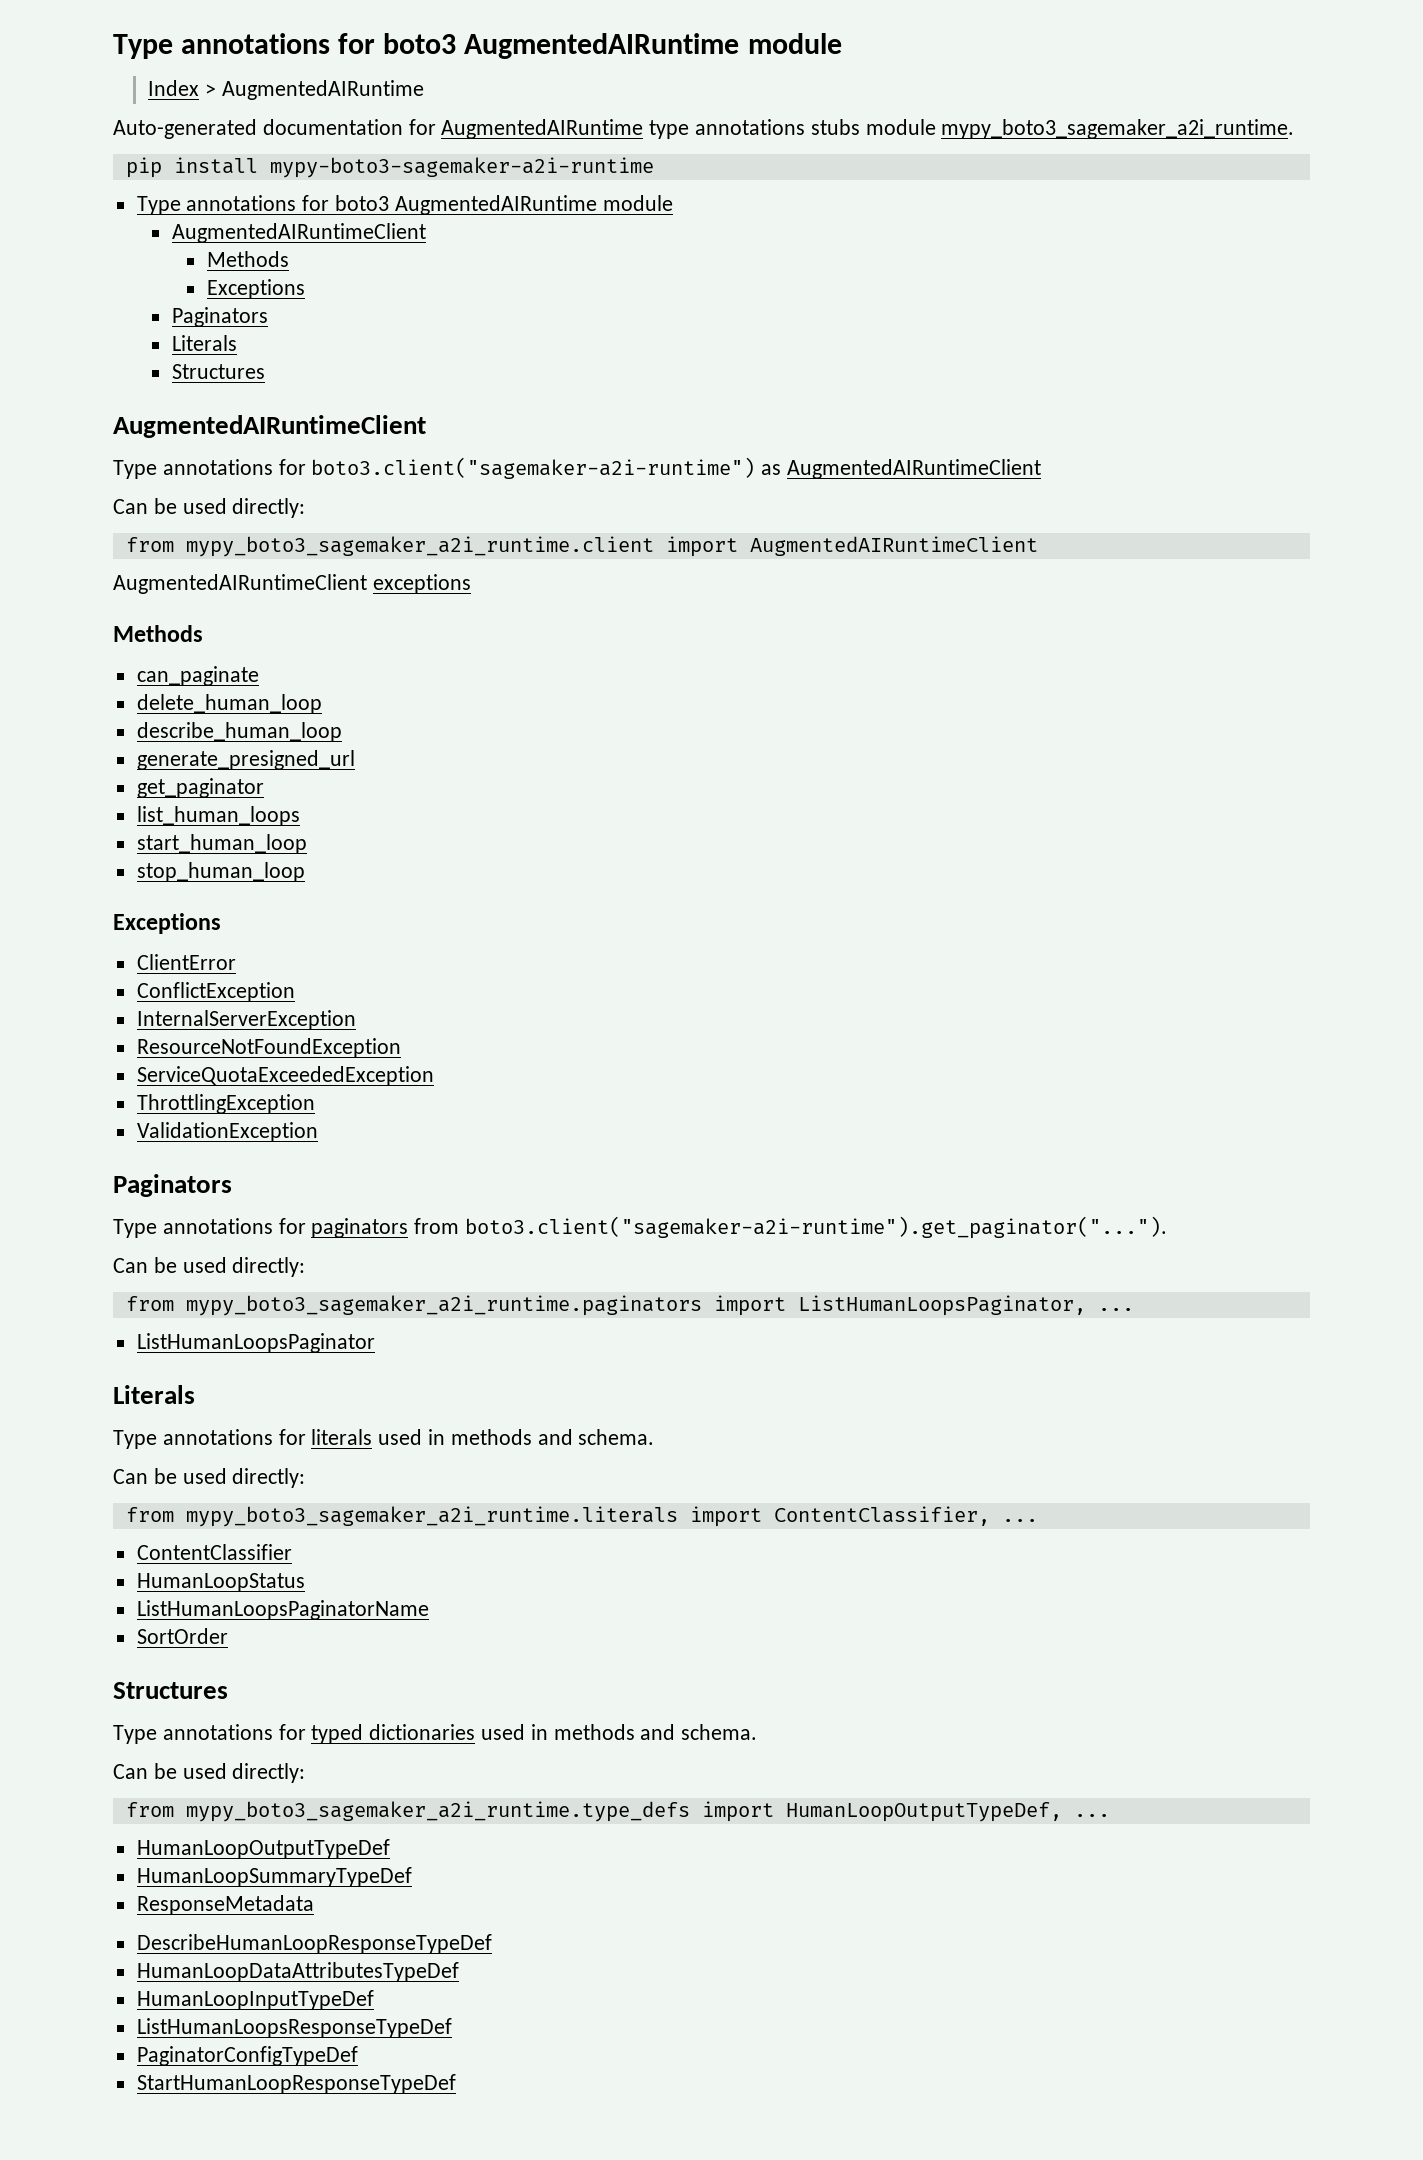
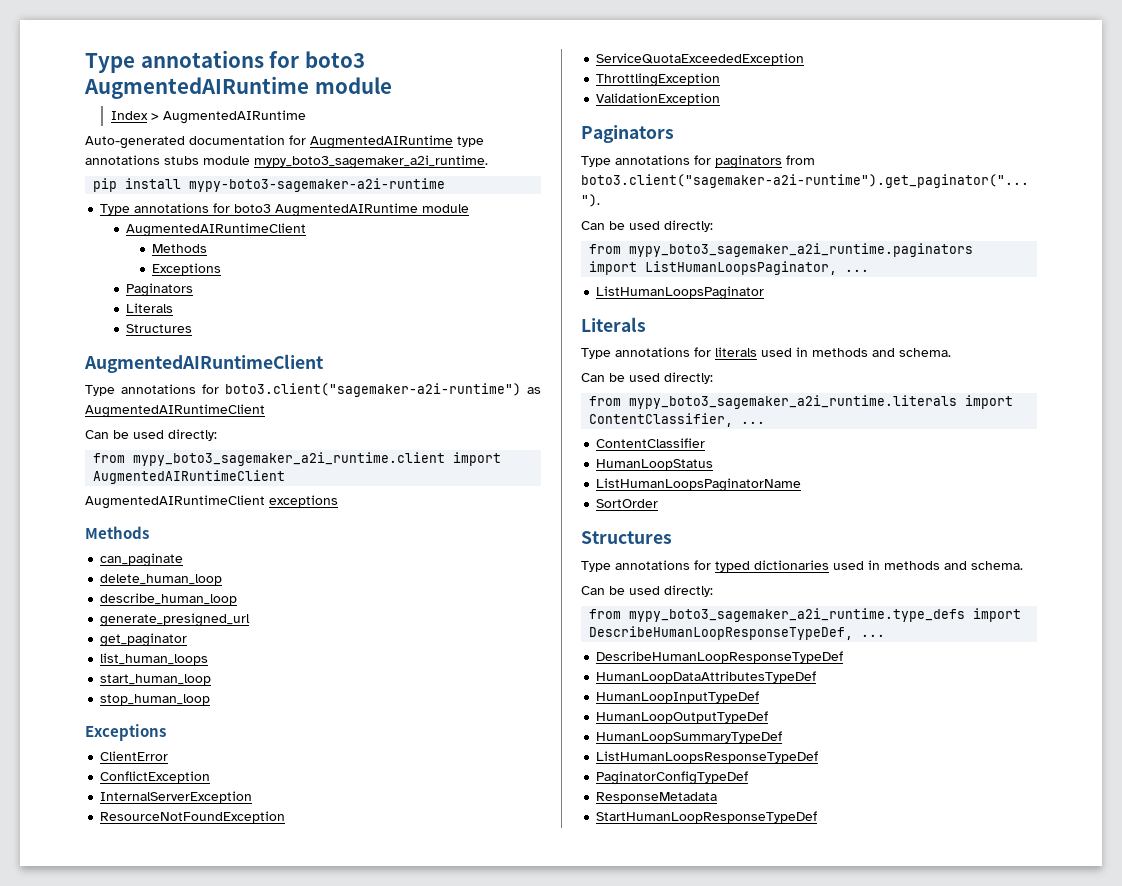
- from mypy_boto3_sagemaker_a2i_runtime.type_defs import HumanLoopOutputTypeDef, ...
- HumanLoopOutputTypeDef
- HumanLoopSummaryTypeDef
- ResponseMetadata
+ from mypy_boto3_sagemaker_a2i_runtime.type_defs import DescribeHumanLoopResponseTypeDef, ...
+ HumanLoopOutputTypeDef
+ HumanLoopSummaryTypeDef
+ ResponseMetadata

